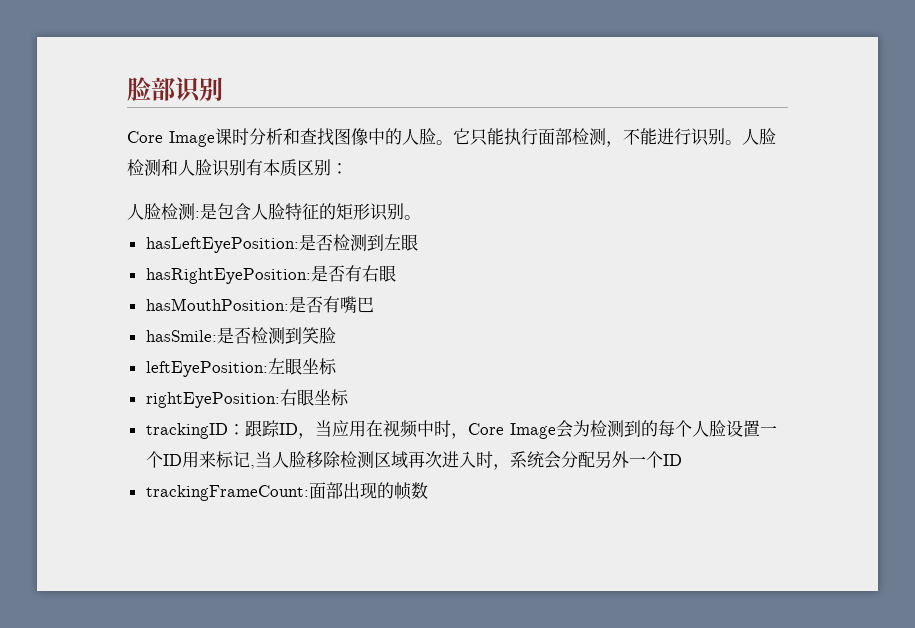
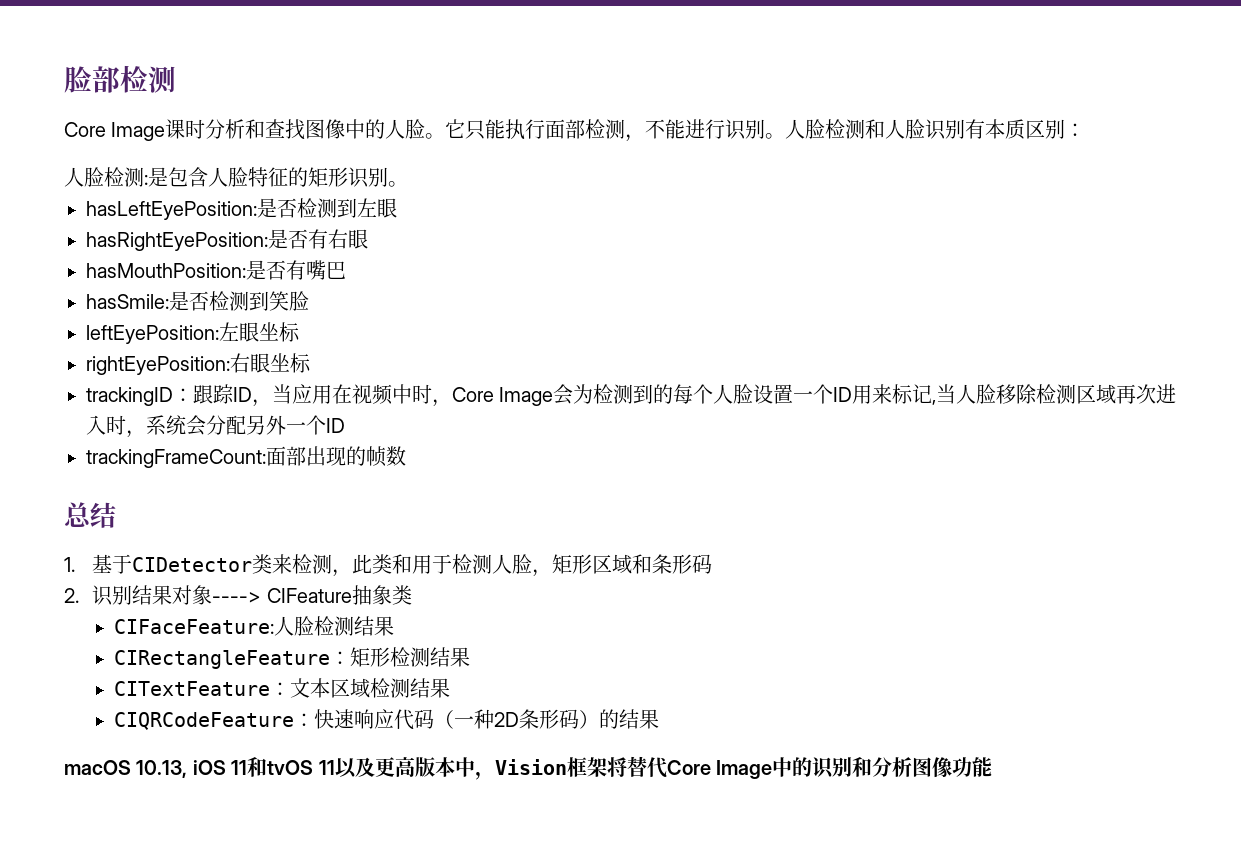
- 脸部识别
+ 脸部检测
+ 总结
+ 1.基于CIDetector类来检测，此类和用于检测人脸，矩形区域和条形码
+ 2.识别结果对象----> CIFeature抽象类
+ CIFaceFeature:人脸检测结果
+ CIRectangleFeature：矩形检测结果
+ CITextFeature：文本区域检测结果
+ CIQRCodeFeature：快速响应代码（一种2D条形码）的结果
+ macOS 10.13, iOS 11和tvOS 11以及更高版本中，Vision框架将替代Core Image中的识别和分析图像功能

